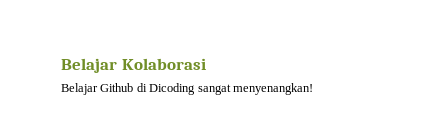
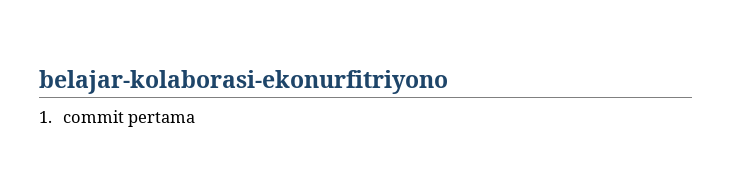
- Belajar Kolaborasi
- Belajar Github di Dicoding sangat menyenangkan!
+ belajar-kolaborasi-ekonurfitriyono
+ 1. commit pertama

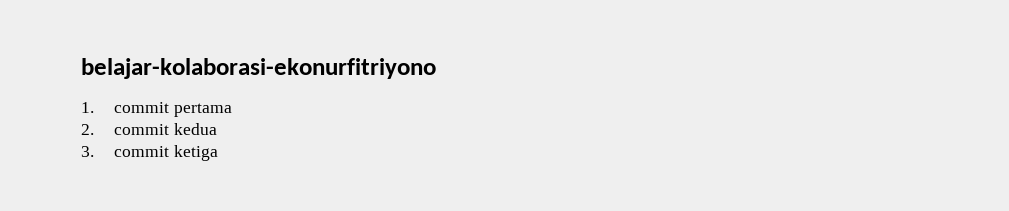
+ 2. commit kedua
+ 3. commit ketiga

